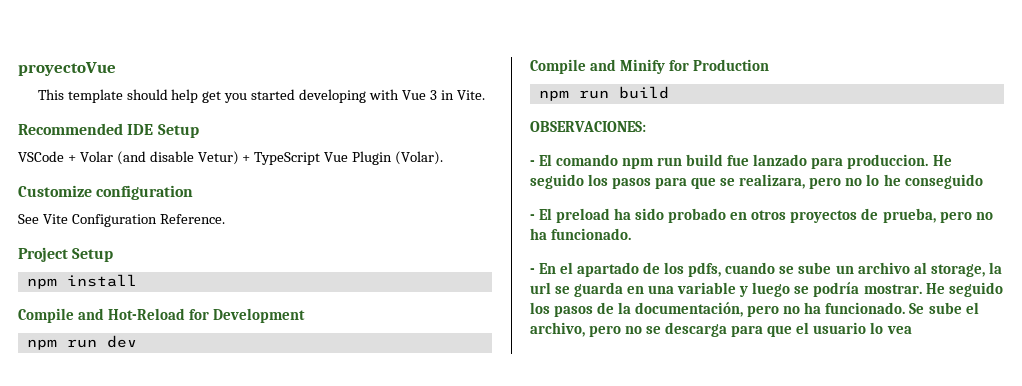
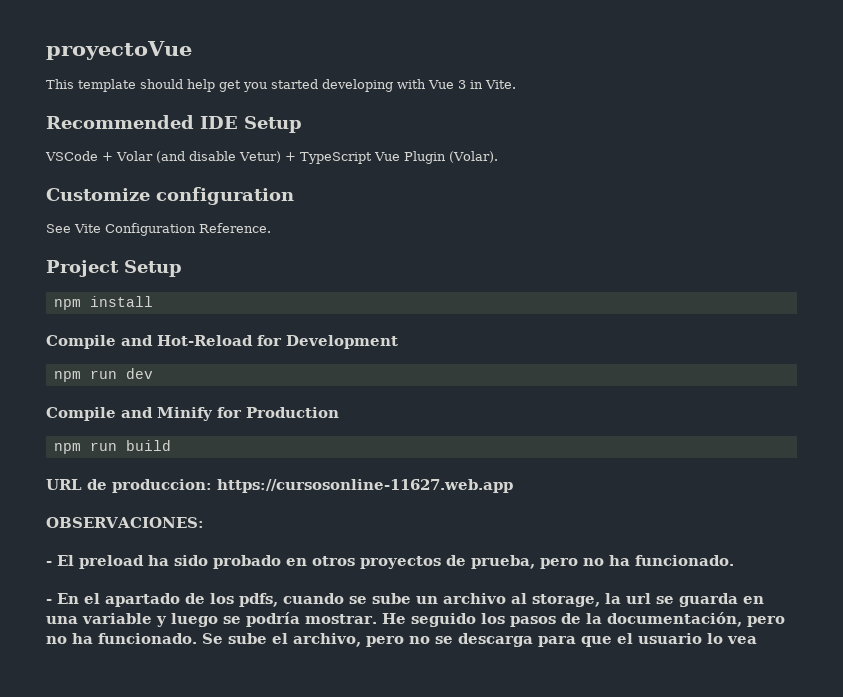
+ URL de produccion: https://cursosonline-11627.web.app
  OBSERVACIONES:
- - El comando npm run build fue lanzado para produccion. He seguido los pasos para que se realizara, pero no lo he conseguido

